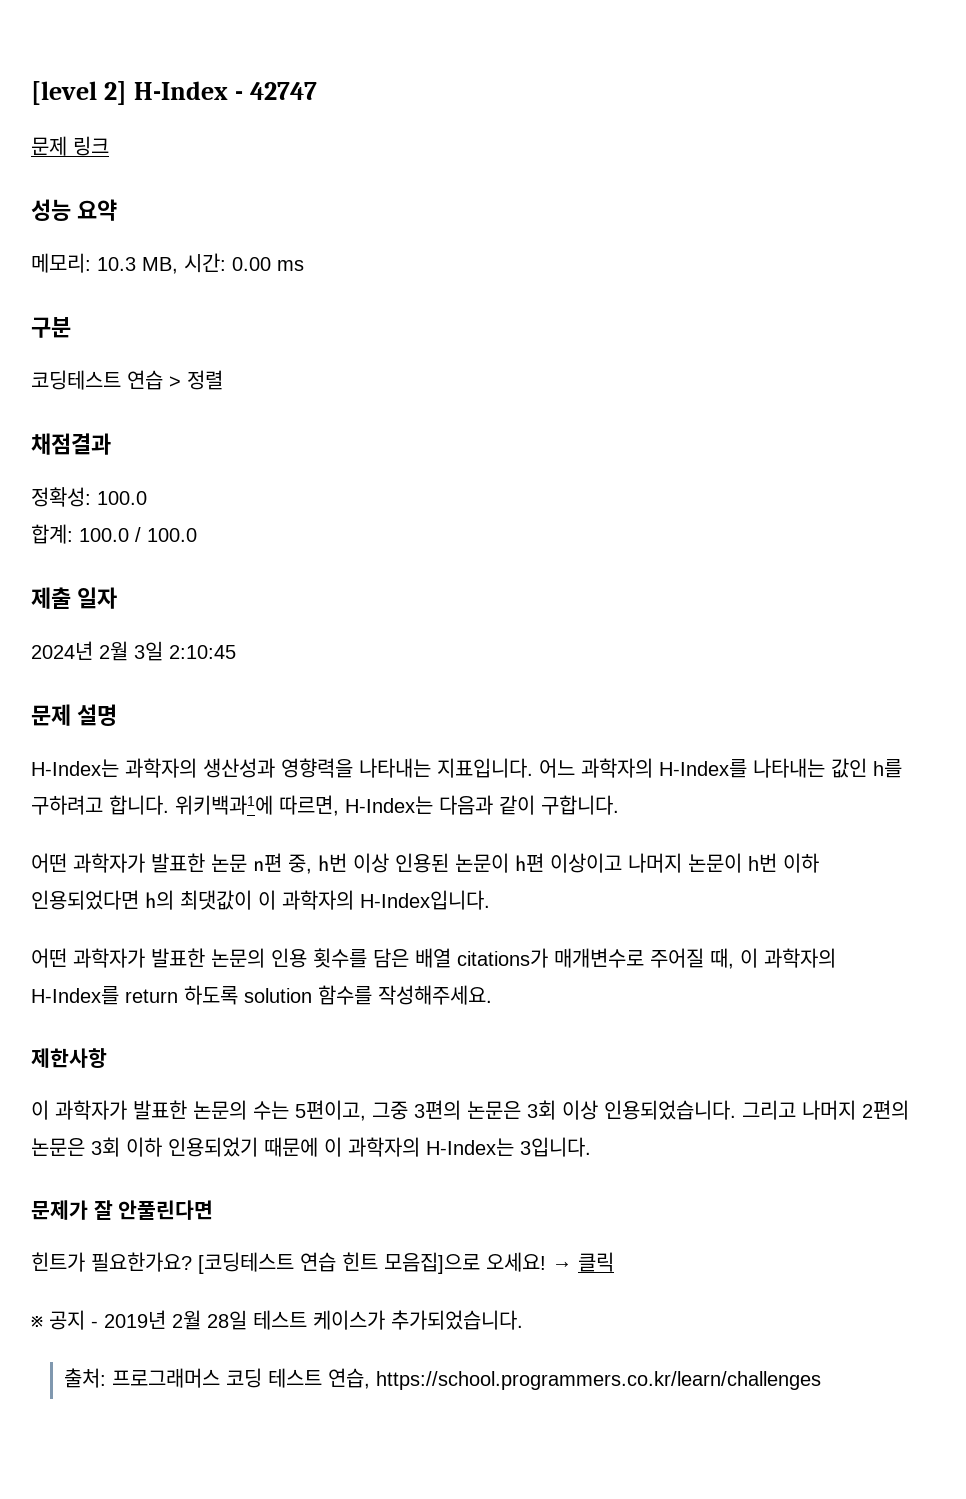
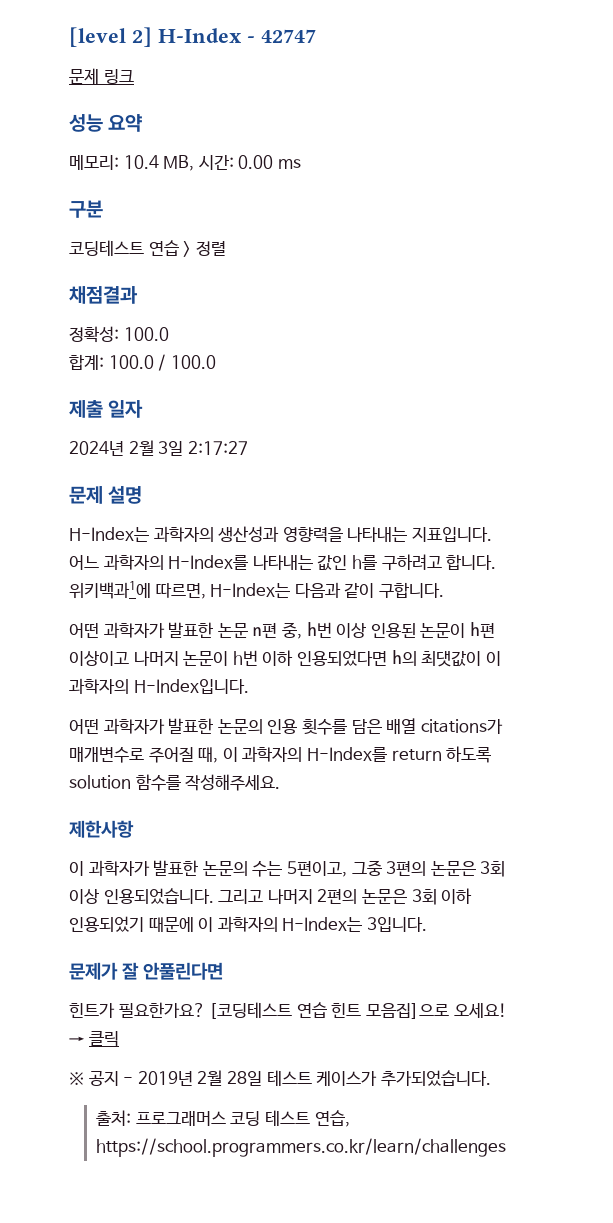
- 메모리: 10.3 MB, 시간: 0.00 ms
+ 메모리: 10.4 MB, 시간: 0.00 ms
- 2024년 2월 3일 2:10:45
+ 2024년 2월 3일 2:17:27

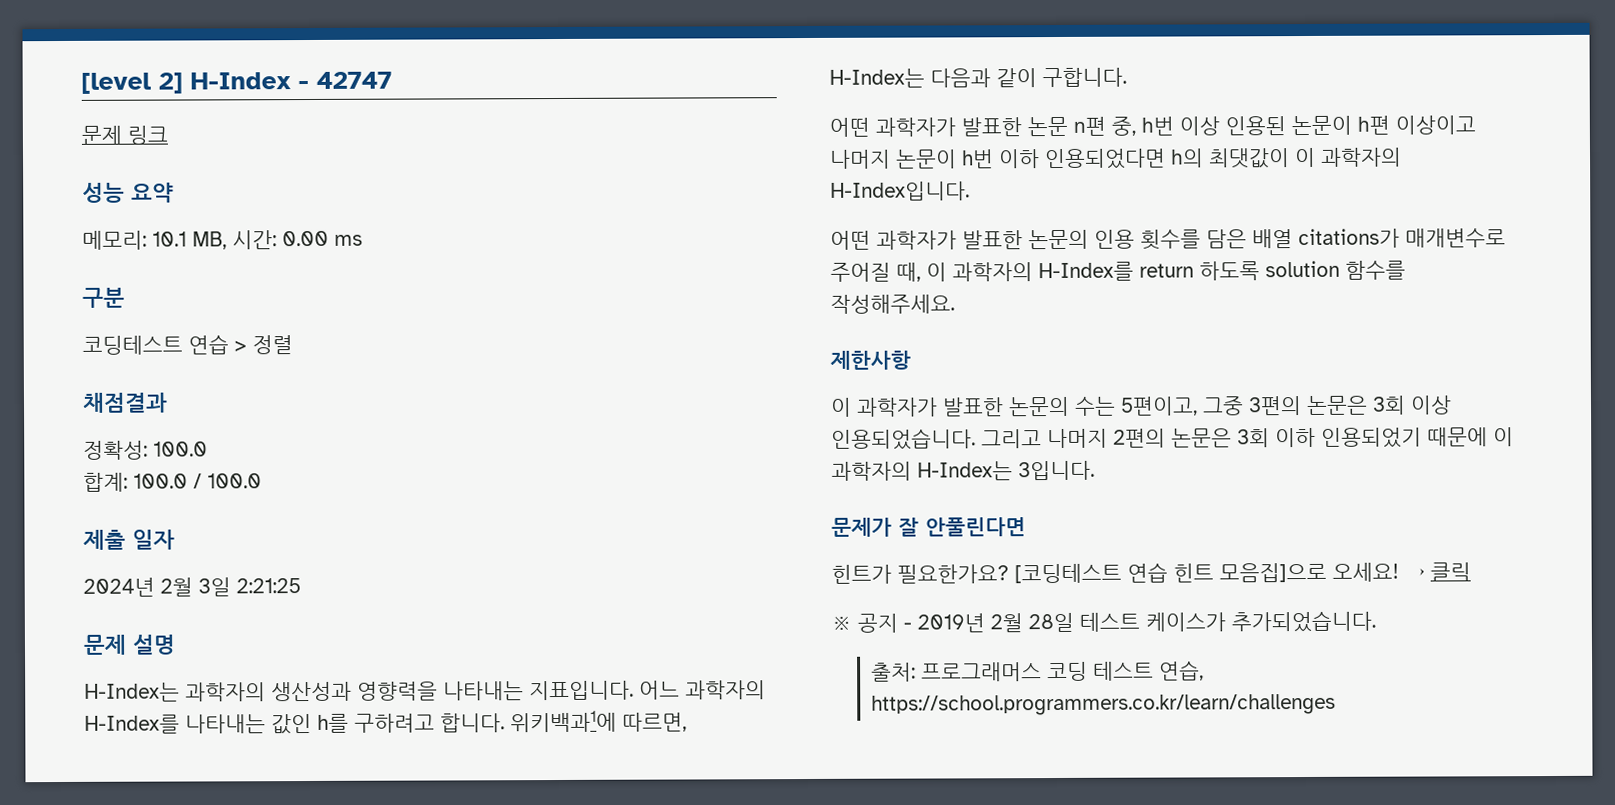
- 메모리: 10.4 MB, 시간: 0.00 ms
+ 메모리: 10.1 MB, 시간: 0.00 ms
- 2024년 2월 3일 2:17:27
+ 2024년 2월 3일 2:21:25

